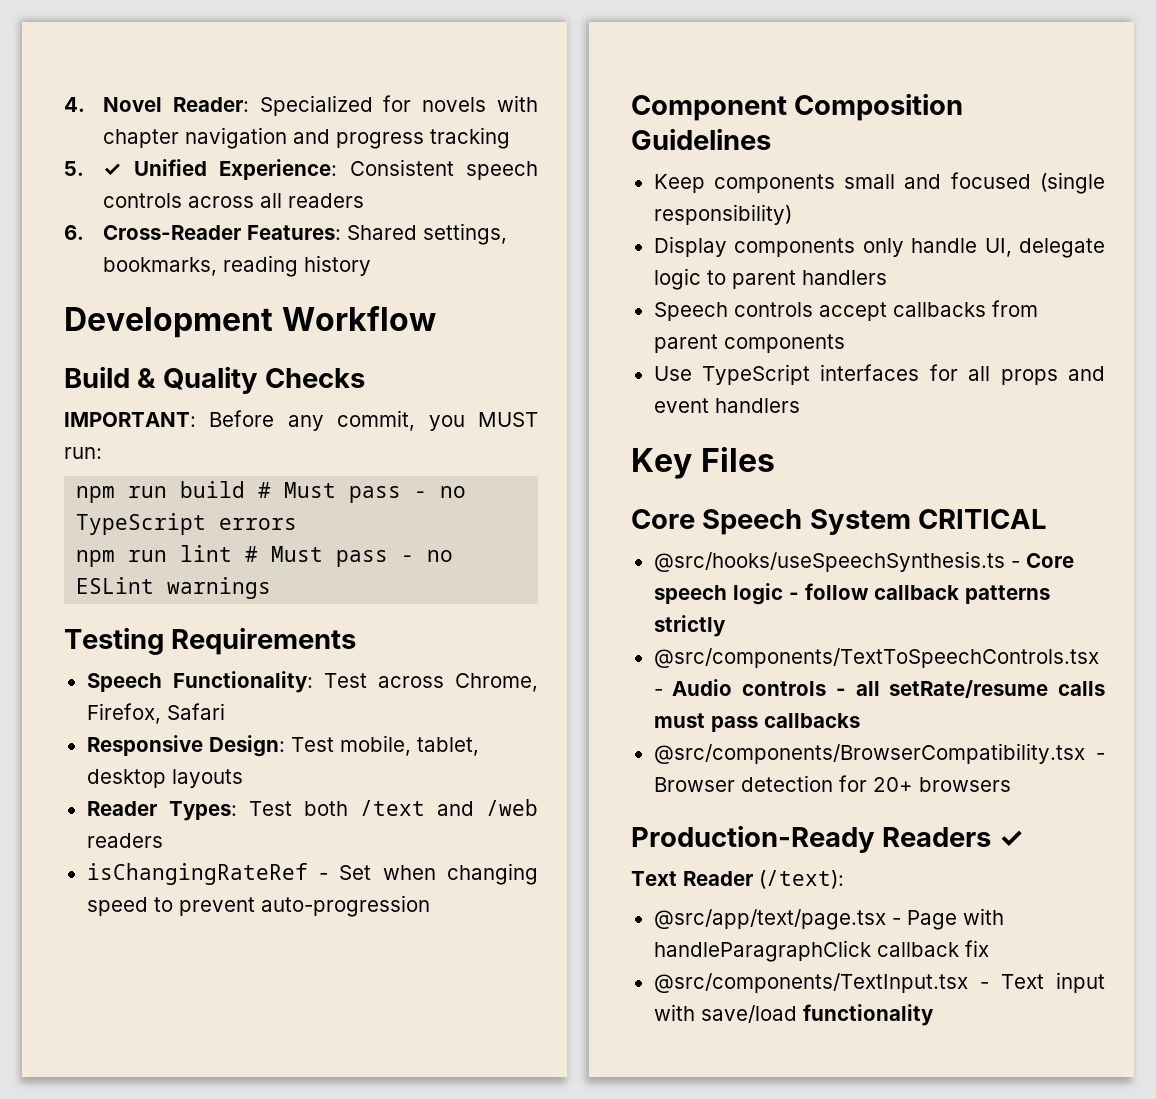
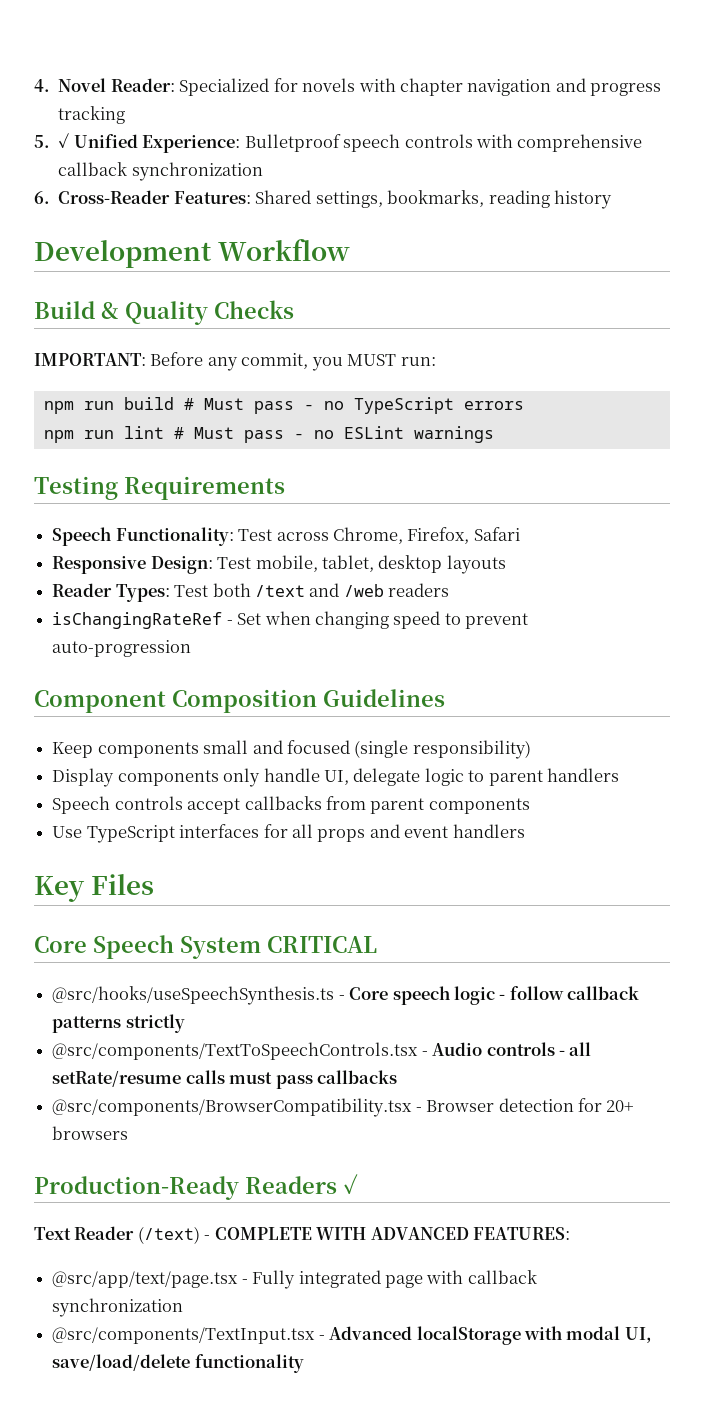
- 5. ✓ Unified Experience: Consistent speech controls across all readers
+ 5. ✓ Unified Experience: Bulletproof speech controls with comprehensive callback synchronization
- Text Reader (/text):
- @src/app/text/page.tsx - Page with handleParagraphClick callback fix
- @src/components/TextInput.tsx - Text input with save/load functionality
+ Text Reader (/text) - COMPLETE WITH ADVANCED FEATURES:
+ @src/app/text/page.tsx - Fully integrated page with callback synchronization
+ @src/components/TextInput.tsx - Advanced localStorage with modal UI, save/load/delete functionality

